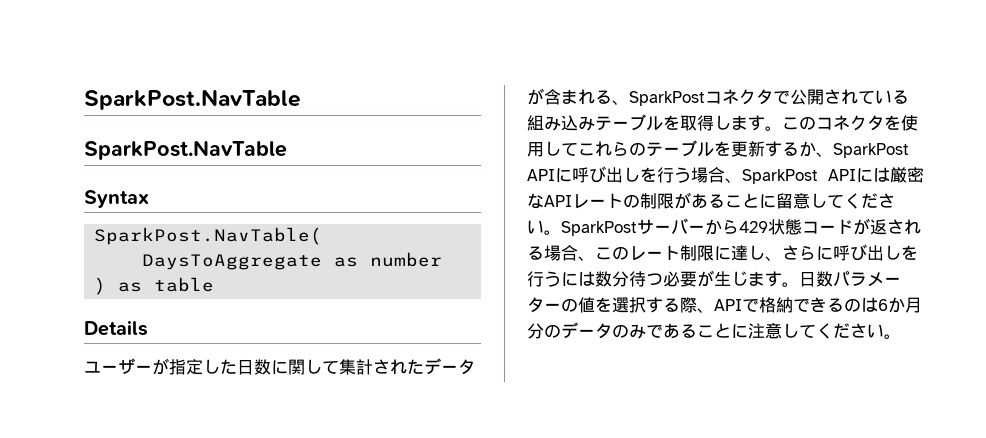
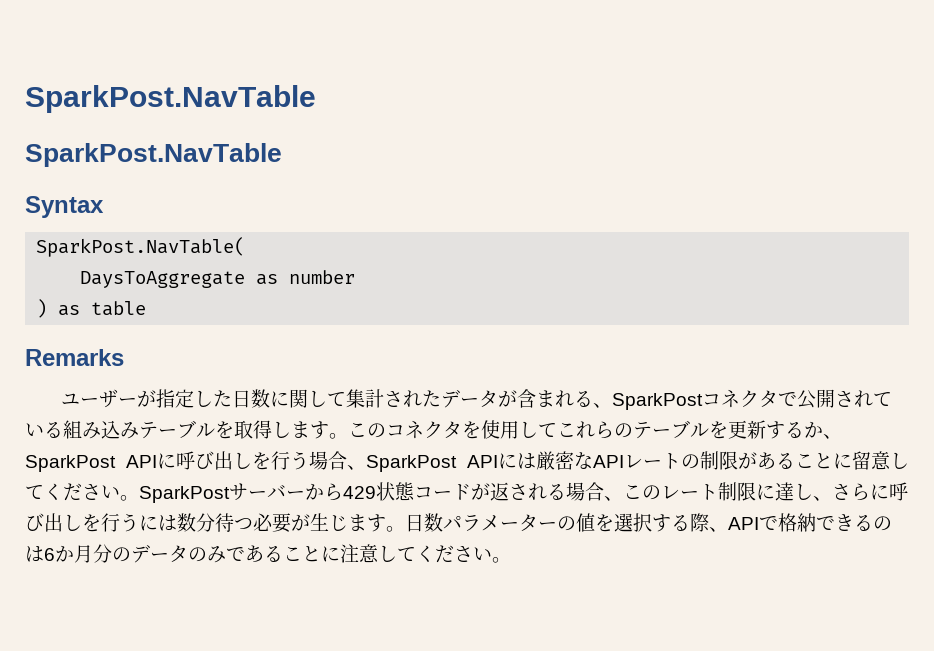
- Details
+ Remarks

